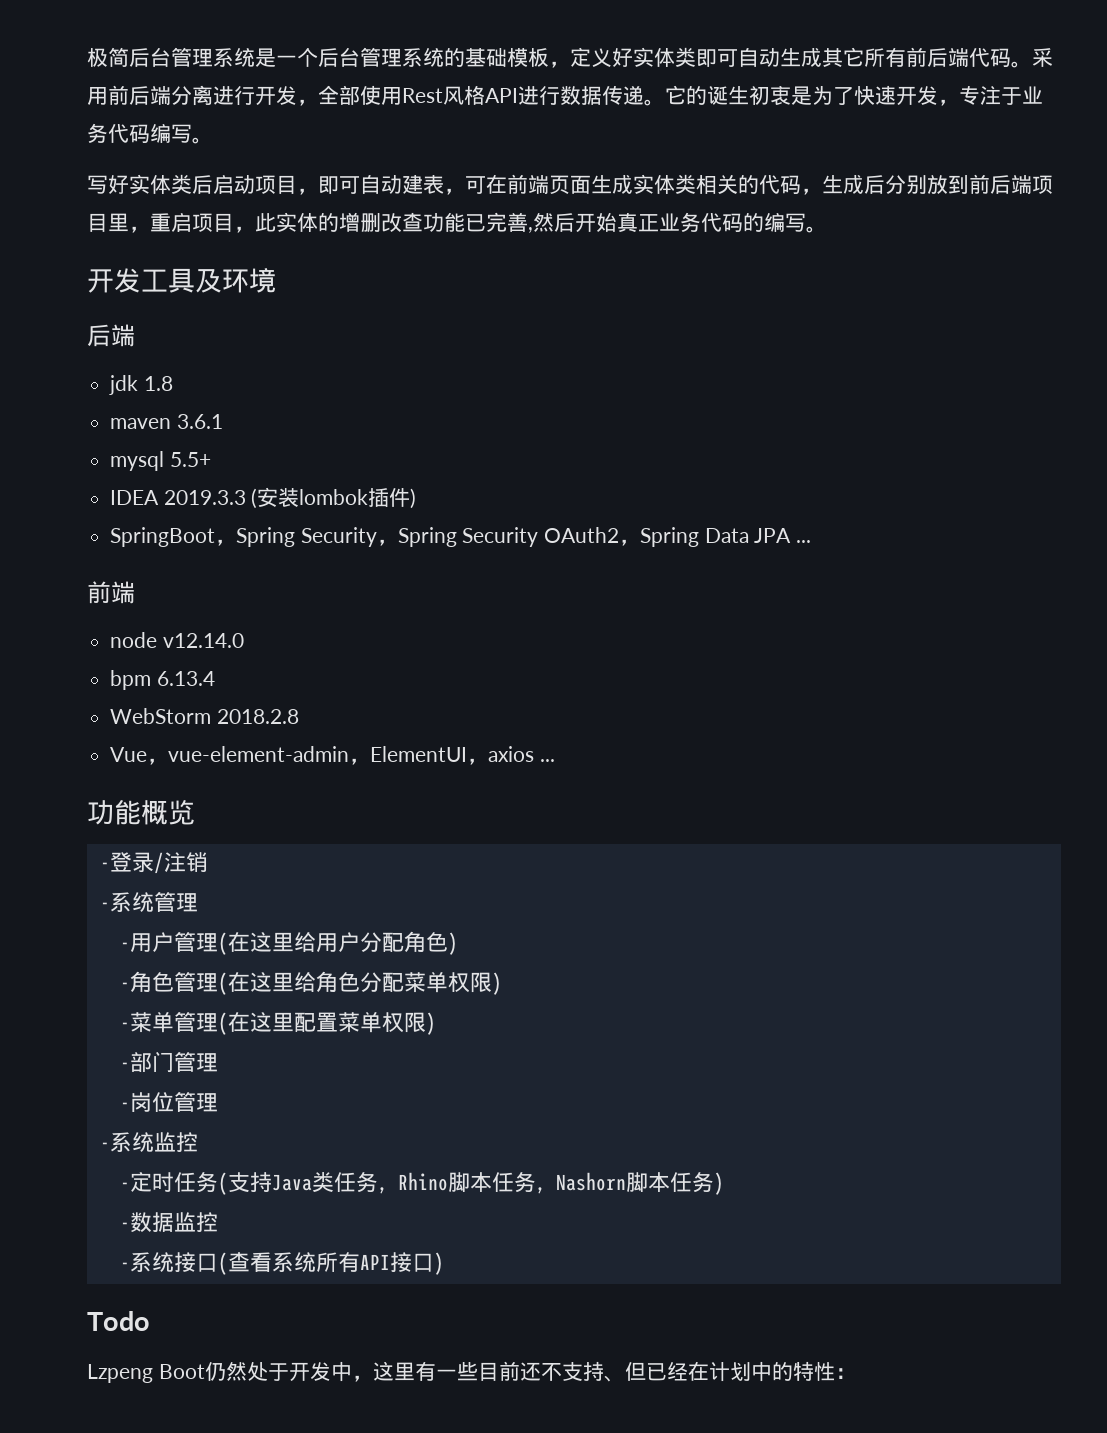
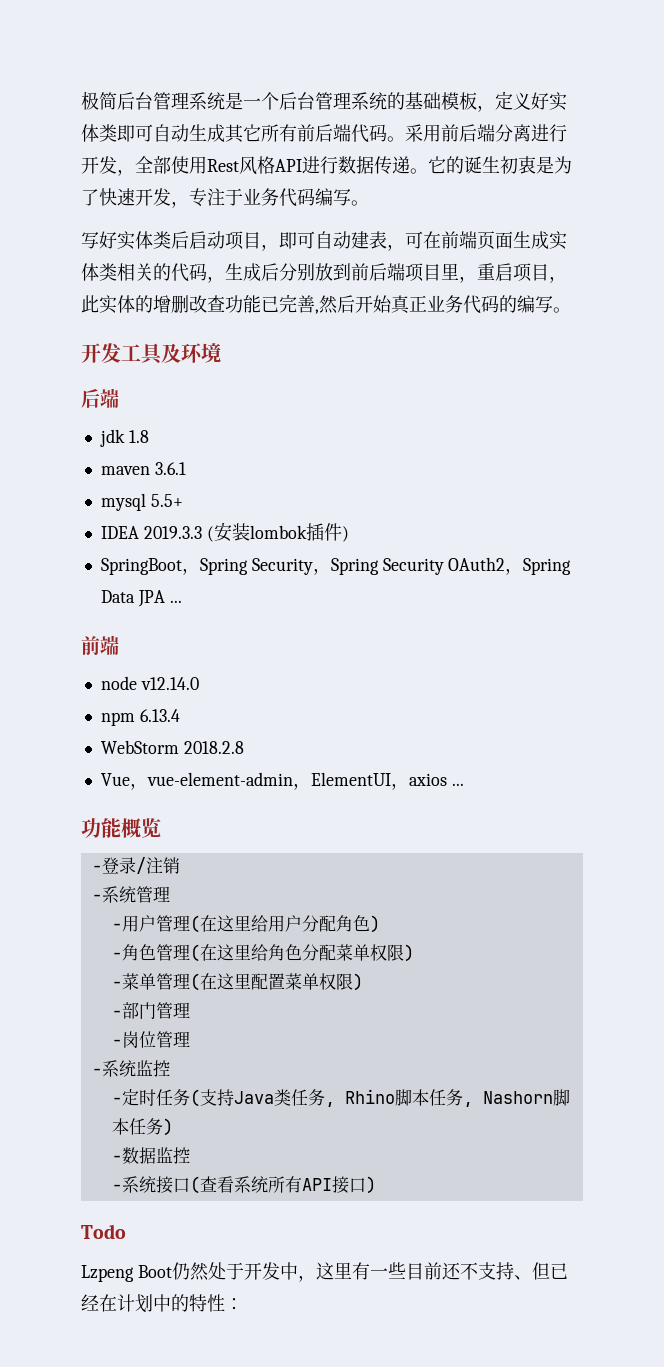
- bpm 6.13.4
+ npm 6.13.4

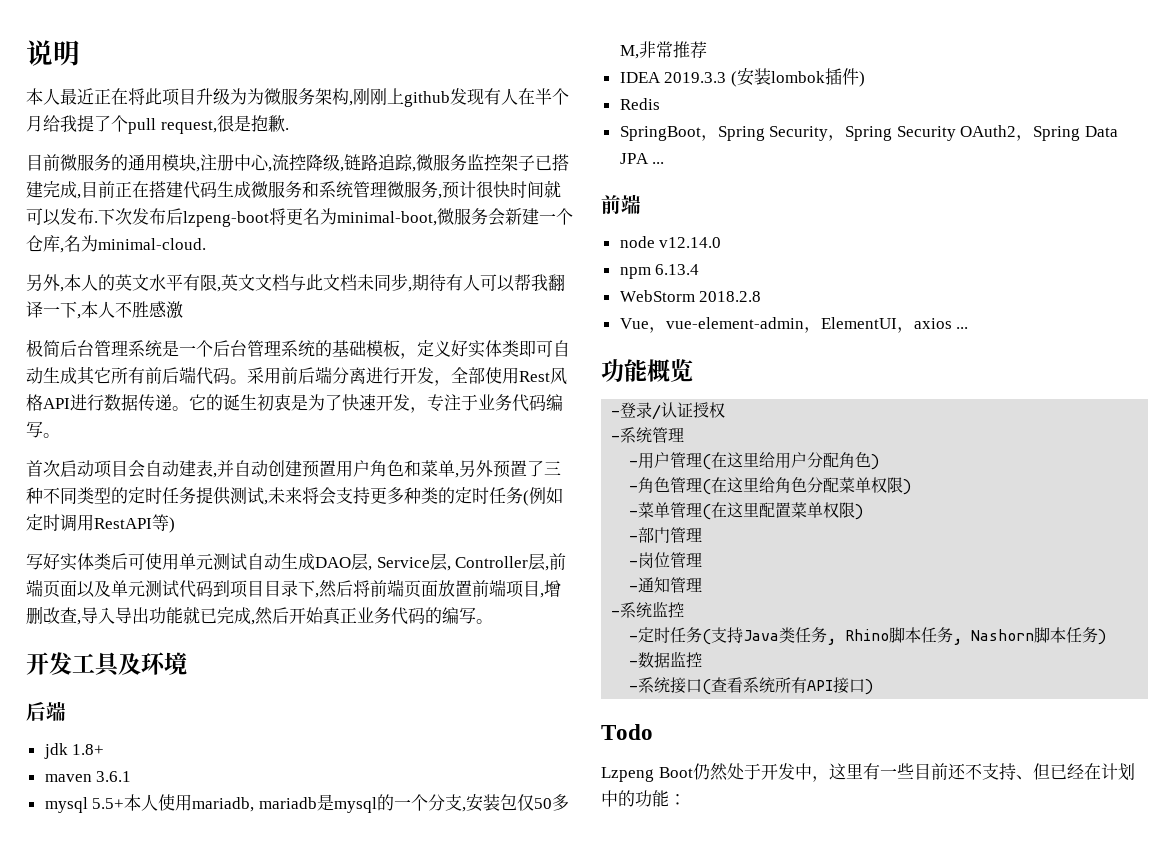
+ 说明
+ 本人最近正在将此项目升级为为微服务架构,刚刚上github发现有人在半个月给我提了个pull request,很是抱歉.
+ 目前微服务的通用模块,注册中心,流控降级,链路追踪,微服务监控架子已搭建完成,目前正在搭建代码生成微服务和系统管理微服务,预计很快时间就可以发布.下次发布后lzpeng-boot将更名为minimal-boot,微服务会新建一个仓库,名为minimal-cloud.
+ 另外,本人的英文水平有限,英文文档与此文档未同步,期待有人可以帮我翻译一下,本人不胜感激
- 写好实体类后启动项目，即可自动建表，可在前端页面生成实体类相关的代码，生成后分别放到前后端项目里，重启项目，此实体的增删改查功能已完善,然后开始真正业务代码的编写。
+ 首次启动项目会自动建表,并自动创建预置用户角色和菜单,另外预置了三种不同类型的定时任务提供测试,未来将会支持更多种类的定时任务(例如定时调用RestAPI等)
+ 写好实体类后可使用单元测试自动生成DAO层, Service层, Controller层,前端页面以及单元测试代码到项目目录下,然后将前端页面放置前端项目,增删改查,导入导出功能就已完成,然后开始真正业务代码的编写。
- jdk 1.8
+ jdk 1.8+
- mysql 5.5+
+ mysql 5.5+本人使用mariadb, mariadb是mysql的一个分支,安装包仅50多M,非常推荐
+ Redis
- -登录/注销
+ -登录/认证授权
+ -通知管理
- Lzpeng Boot仍然处于开发中，这里有一些目前还不支持、但已经在计划中的特性：
+ Lzpeng Boot仍然处于开发中，这里有一些目前还不支持、但已经在计划中的功能：

